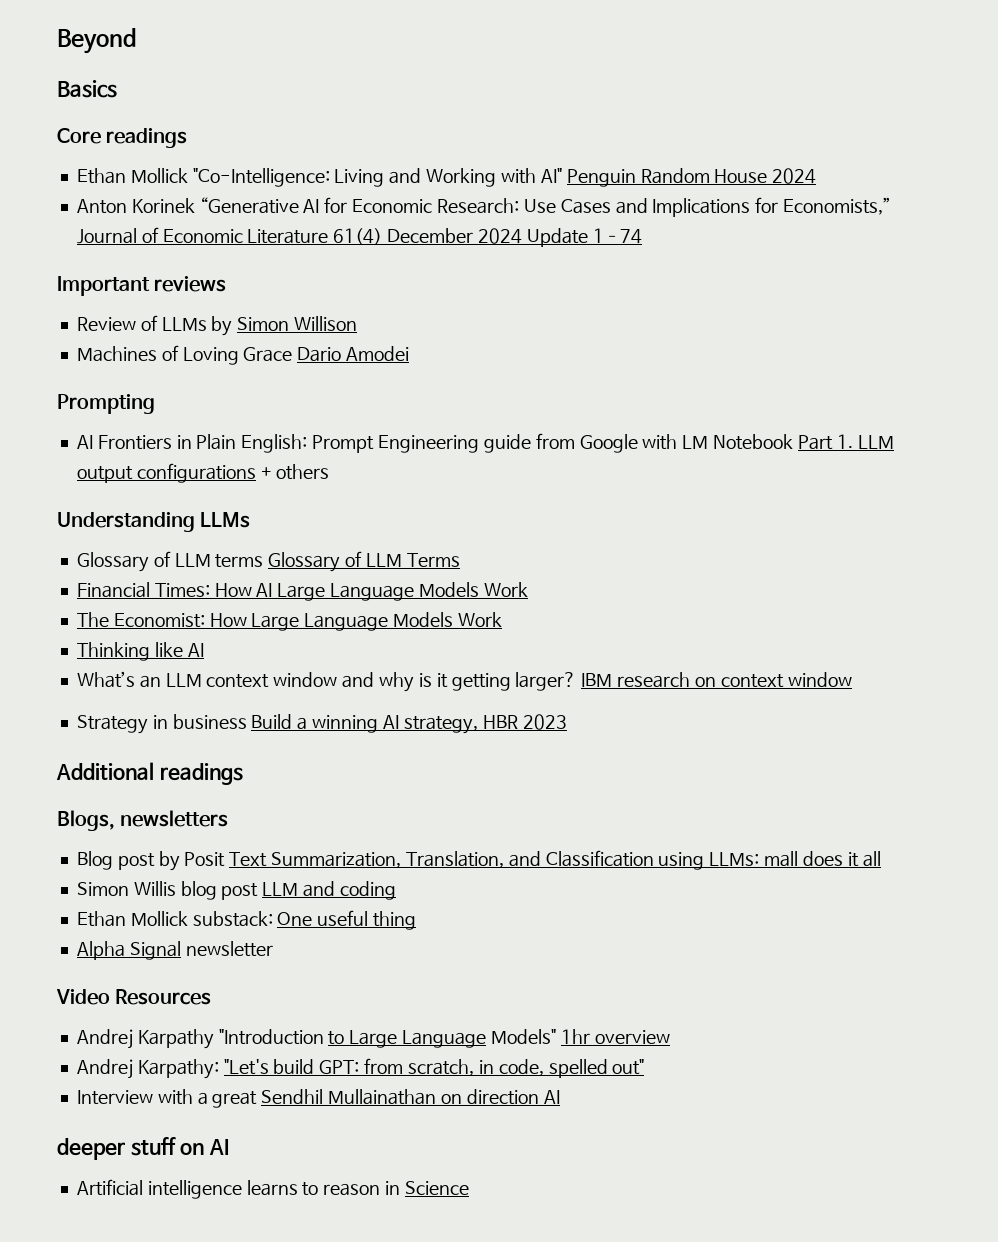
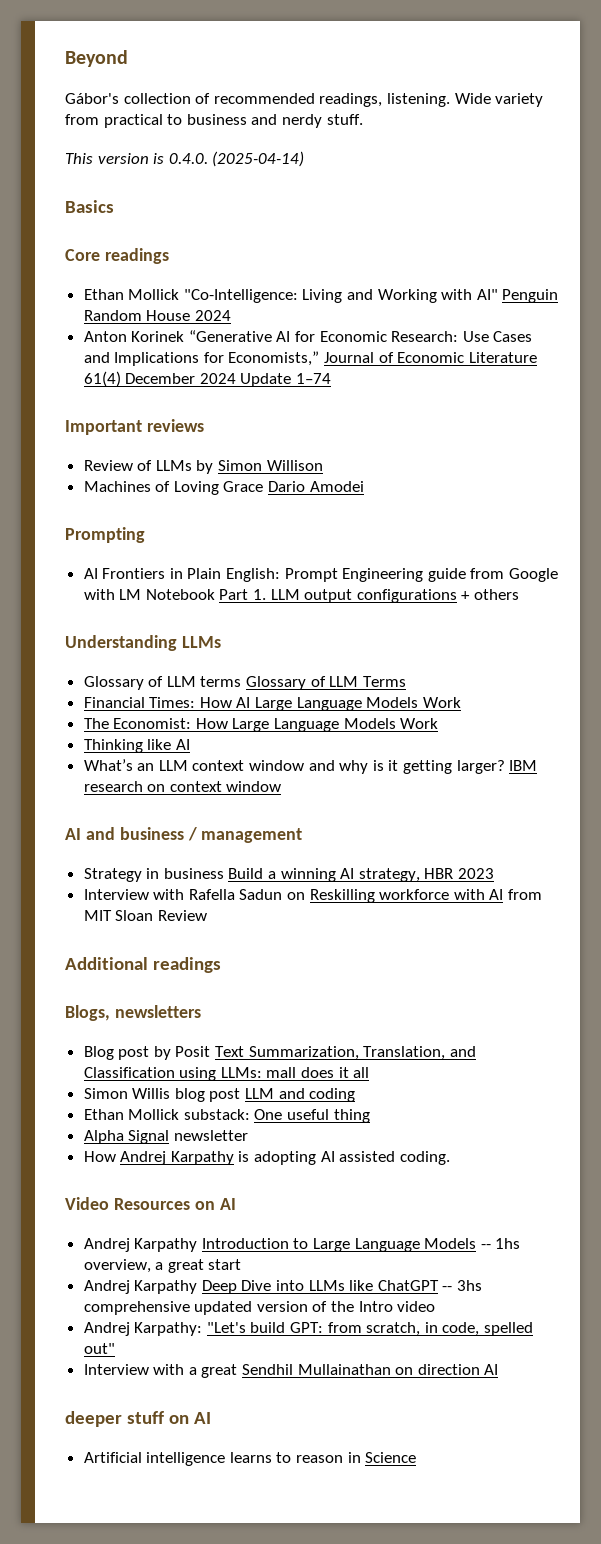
+ Gábor's collection of recommended readings, listening. Wide variety from practical to business and nerdy stuff.
+ This version is 0.4.0. (2025-04-14)
+ AI and business / management
+ Interview with Rafella Sadun on Reskilling workforce with AI from MIT Sloan Review
+ How Andrej Karpathy is adopting AI assisted coding.
- Video Resources
- Andrej Karpathy "Introduction to Large Language Models" 1hr overview
+ Video Resources on AI
+ Andrej Karpathy Introduction to Large Language Models -- 1hs overview, a great start
+ Andrej Karpathy Deep Dive into LLMs like ChatGPT -- 3hs comprehensive updated version of the Intro video

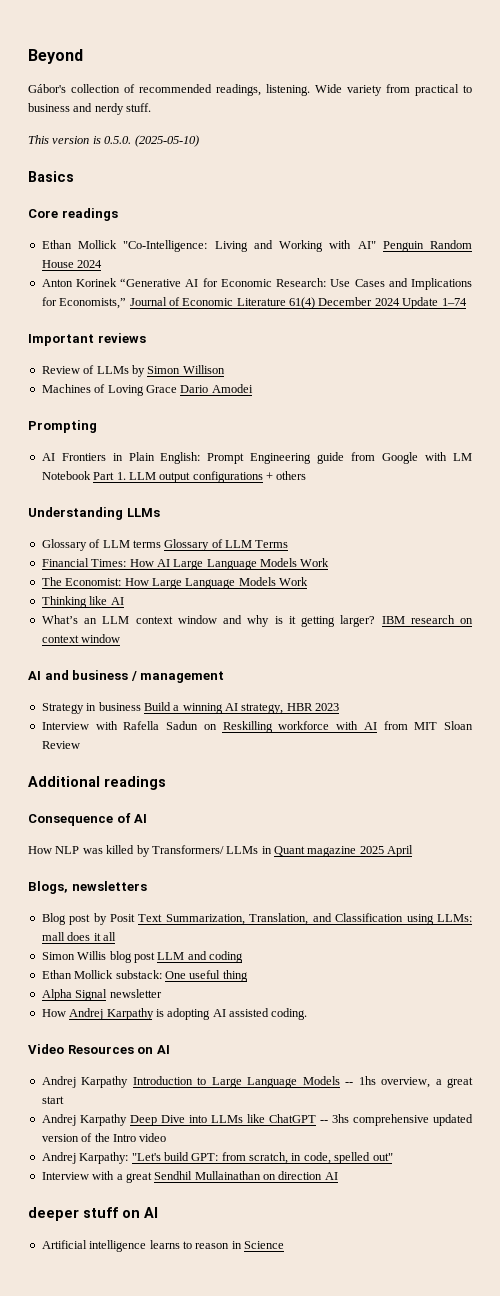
- This version is 0.4.0. (2025-04-14)
+ This version is 0.5.0. (2025-05-10)
+ Consequence of AI
+ How NLP was killed by Transformers/ LLMs in Quant magazine 2025 April

